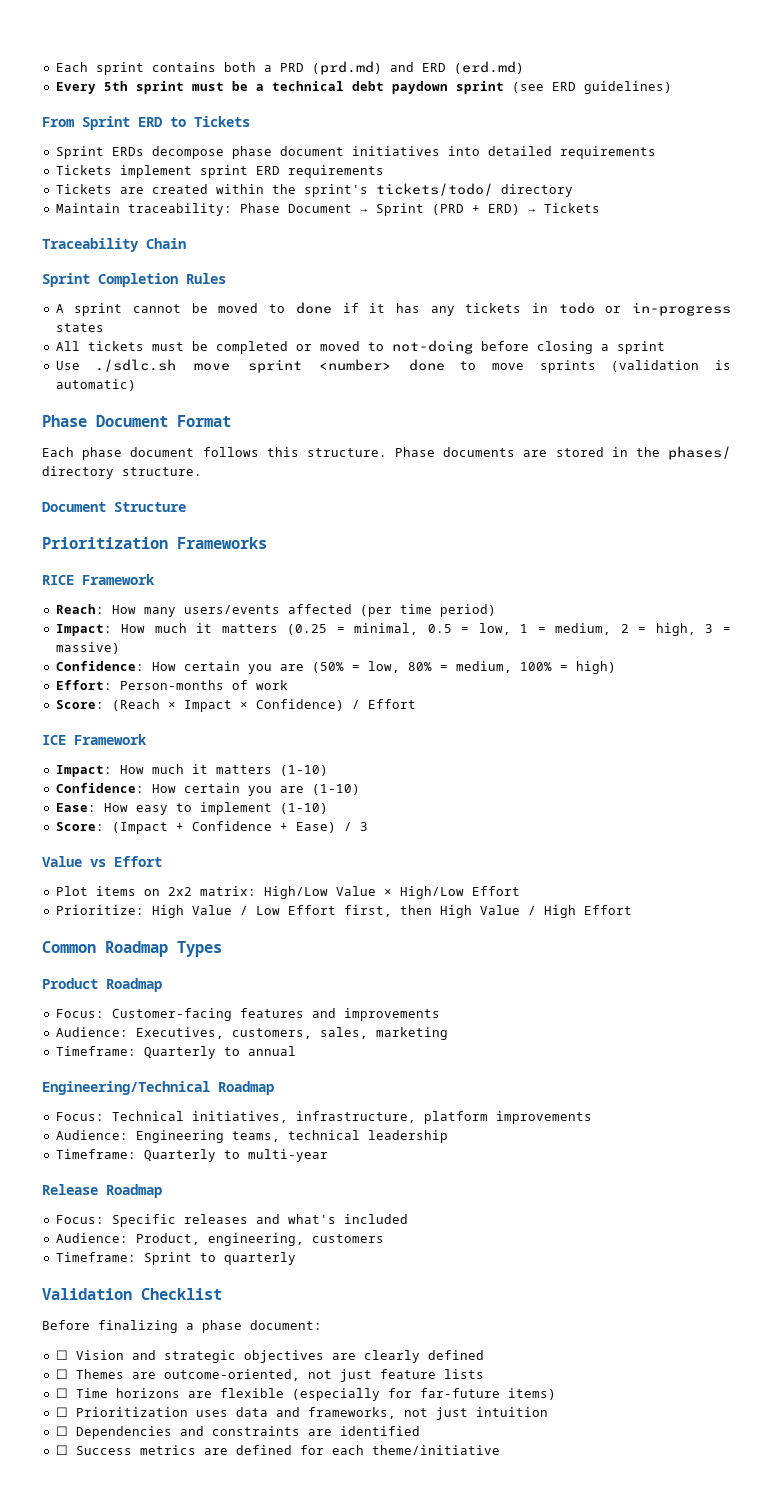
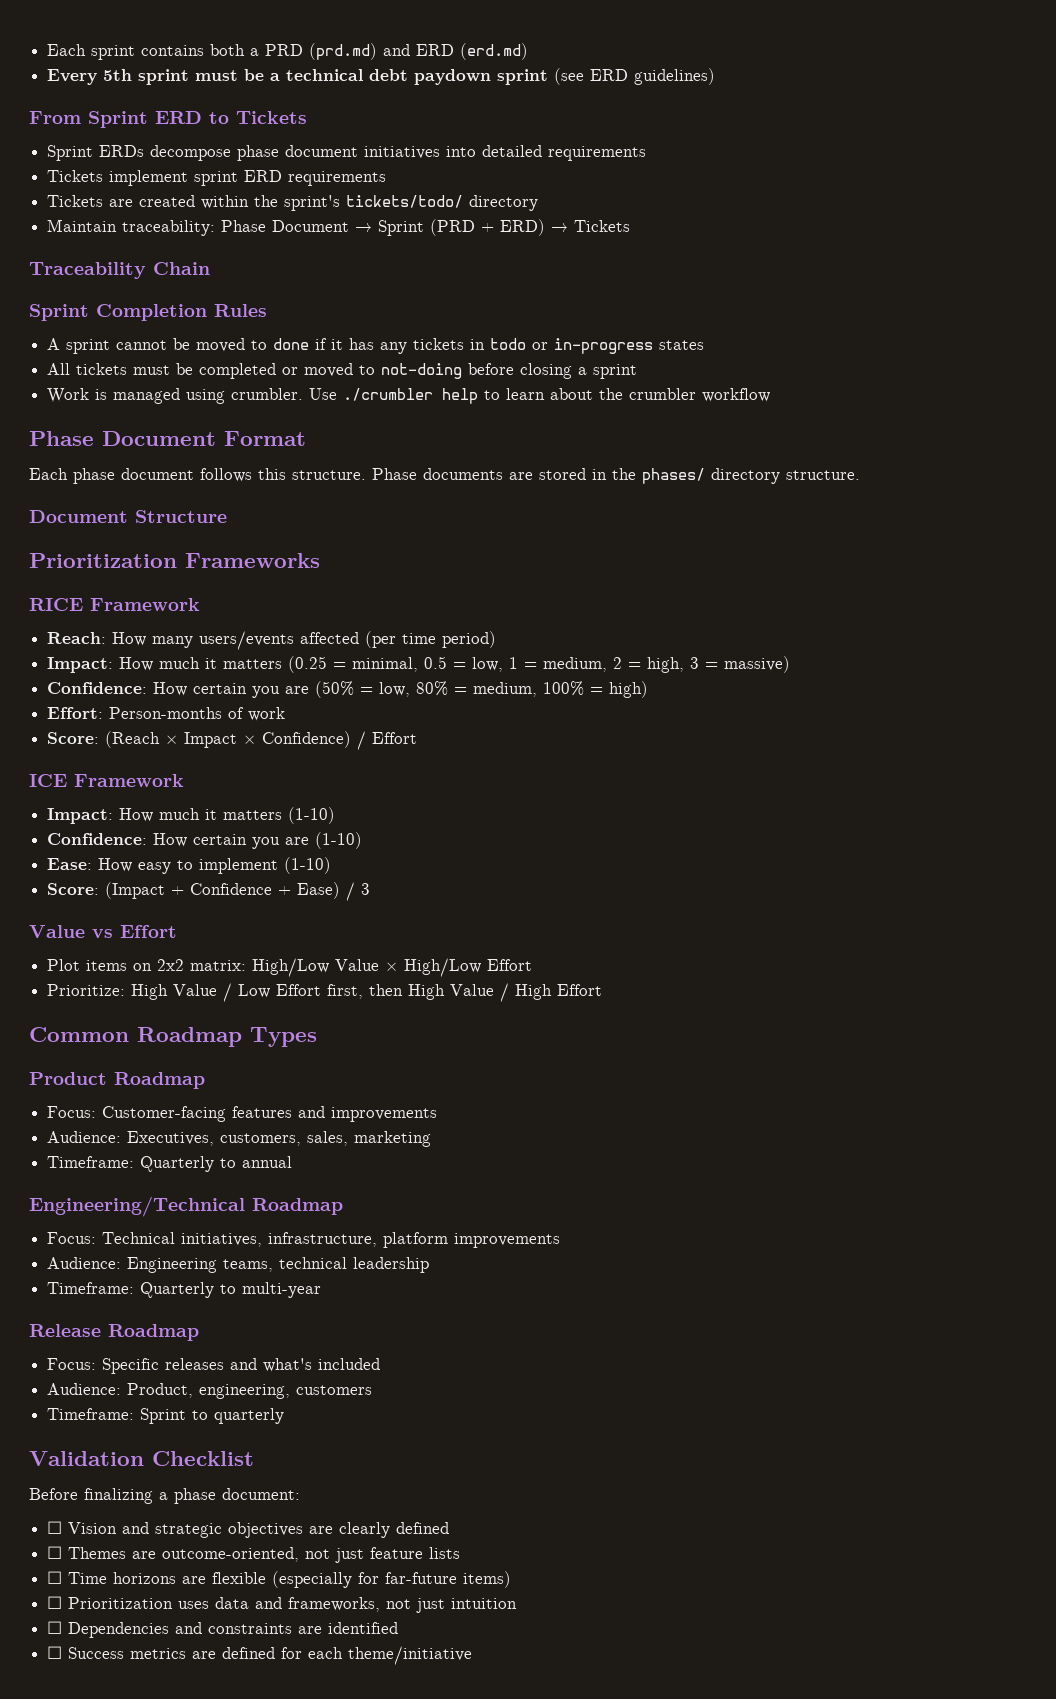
- Use ./sdlc.sh move sprint <number> done to move sprints (validation is automatic)
+ Work is managed using crumbler. Use ./crumbler help to learn about the crumbler workflow

